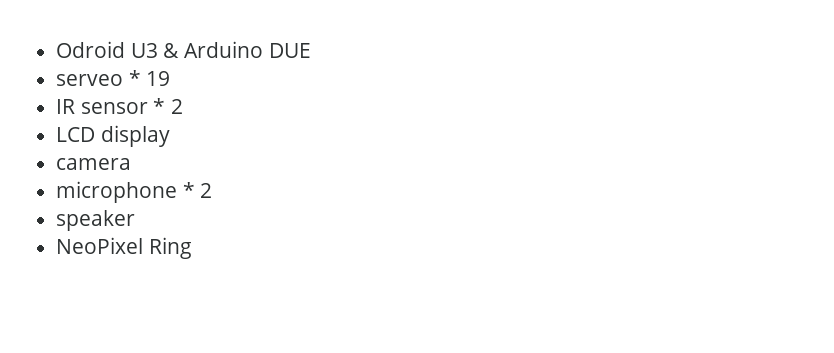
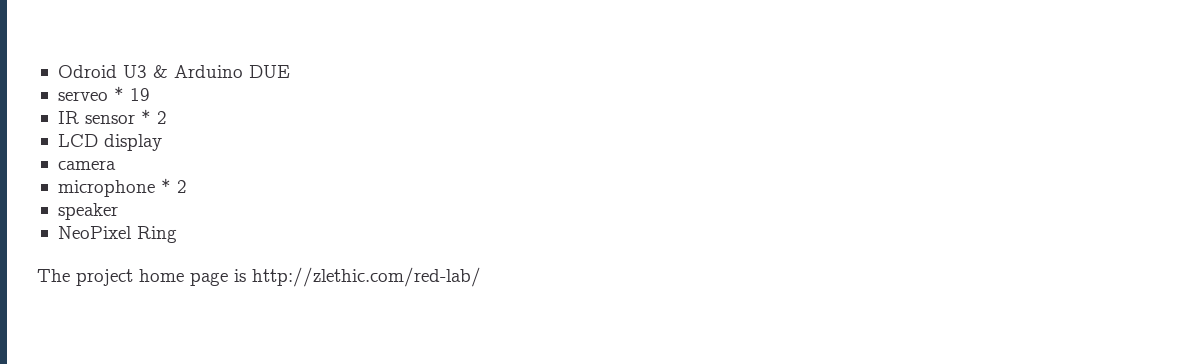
+ The project home page is http://zlethic.com/red-lab/

